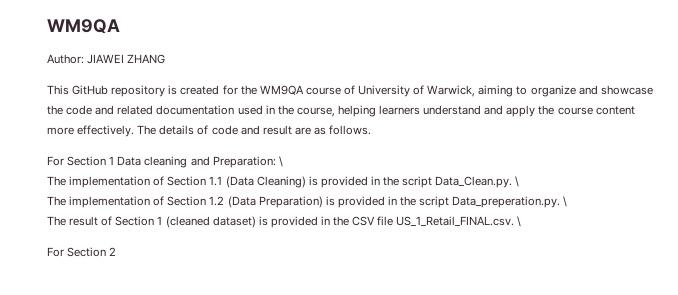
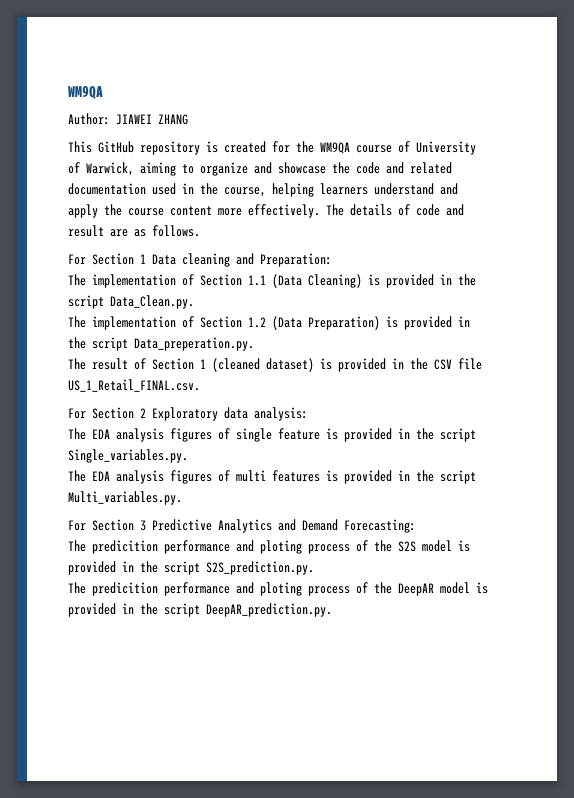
- For Section 1 Data cleaning and Preparation: \
+ For Section 1 Data cleaning and Preparation:
- The implementation of Section 1.1 (Data Cleaning) is provided in the script Data_Clean.py. \
+ The implementation of Section 1.1 (Data Cleaning) is provided in the script Data_Clean.py.
- The implementation of Section 1.2 (Data Preparation) is provided in the script Data_preperation.py. \
+ The implementation of Section 1.2 (Data Preparation) is provided in the script Data_preperation.py.
- The result of Section 1 (cleaned dataset) is provided in the CSV file US_1_Retail_FINAL.csv. \
+ The result of Section 1 (cleaned dataset) is provided in the CSV file US_1_Retail_FINAL.csv.
- For Section 2
+ For Section 2 Exploratory data analysis:
+ The EDA analysis figures of single feature is provided in the script Single_variables.py.
+ The EDA analysis figures of multi features is provided in the script Multi_variables.py.
+ For Section 3 Predictive Analytics and Demand Forecasting:
+ The predicition performance and ploting process of the S2S model is provided in the script S2S_prediction.py.
+ The predicition performance and ploting process of the DeepAR model is provided in the script DeepAR_prediction.py.

